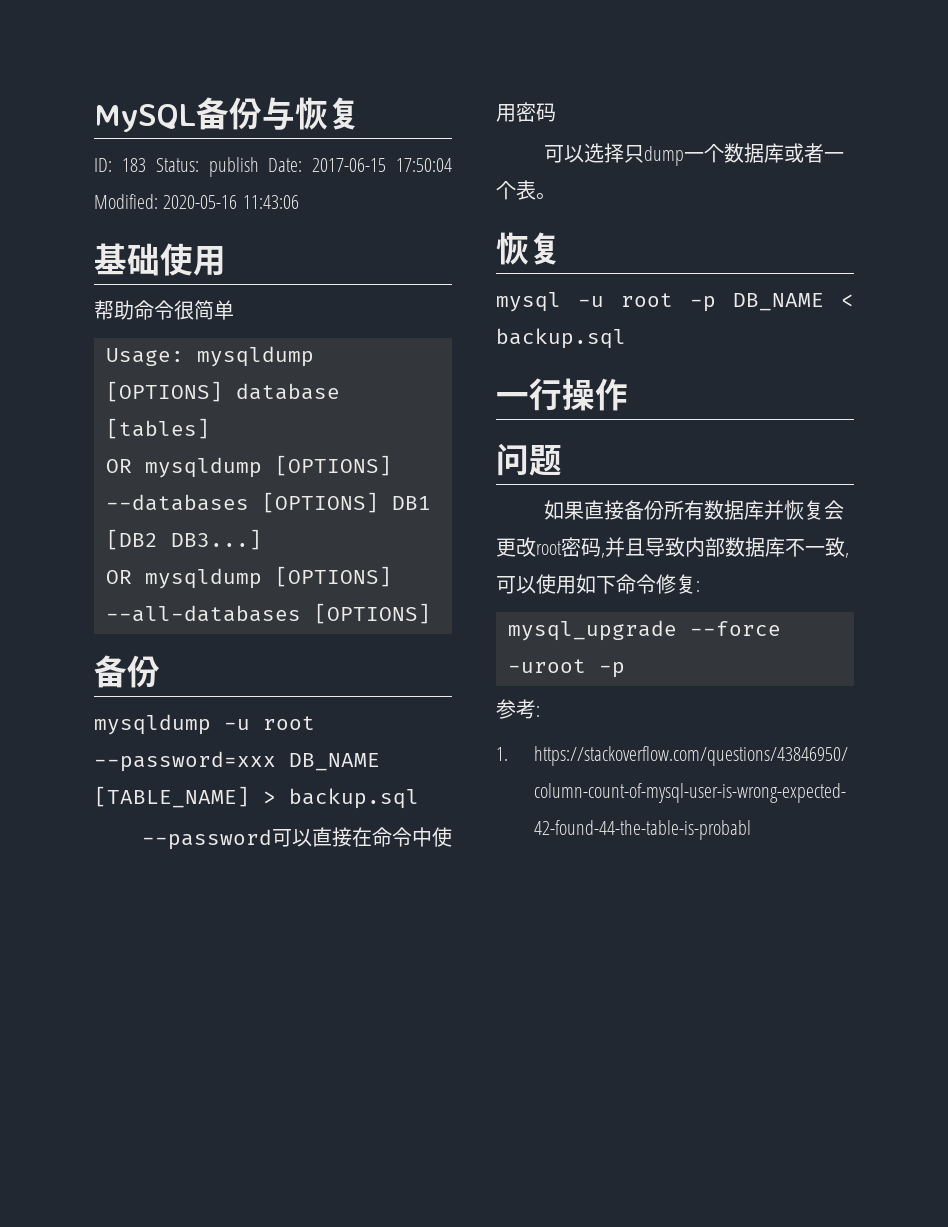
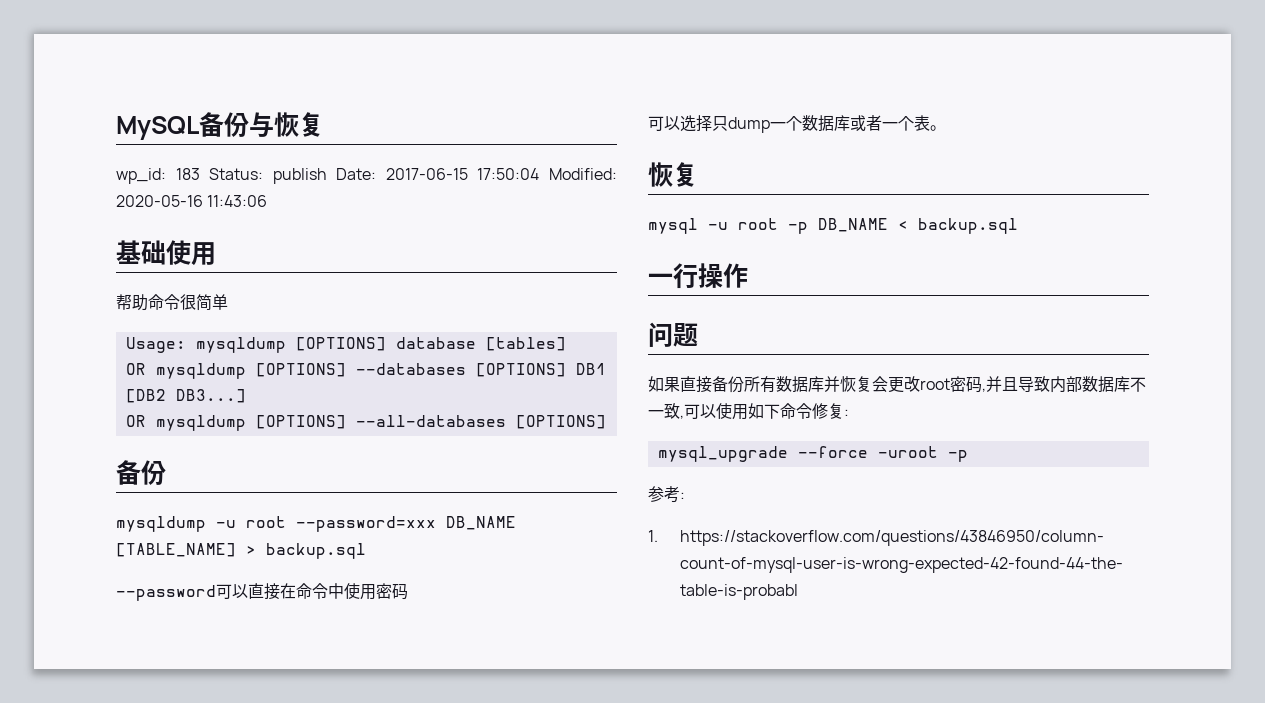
- ID: 183 Status: publish Date: 2017-06-15 17:50:04 Modified: 2020-05-16 11:43:06
+ wp_id: 183 Status: publish Date: 2017-06-15 17:50:04 Modified: 2020-05-16 11:43:06

